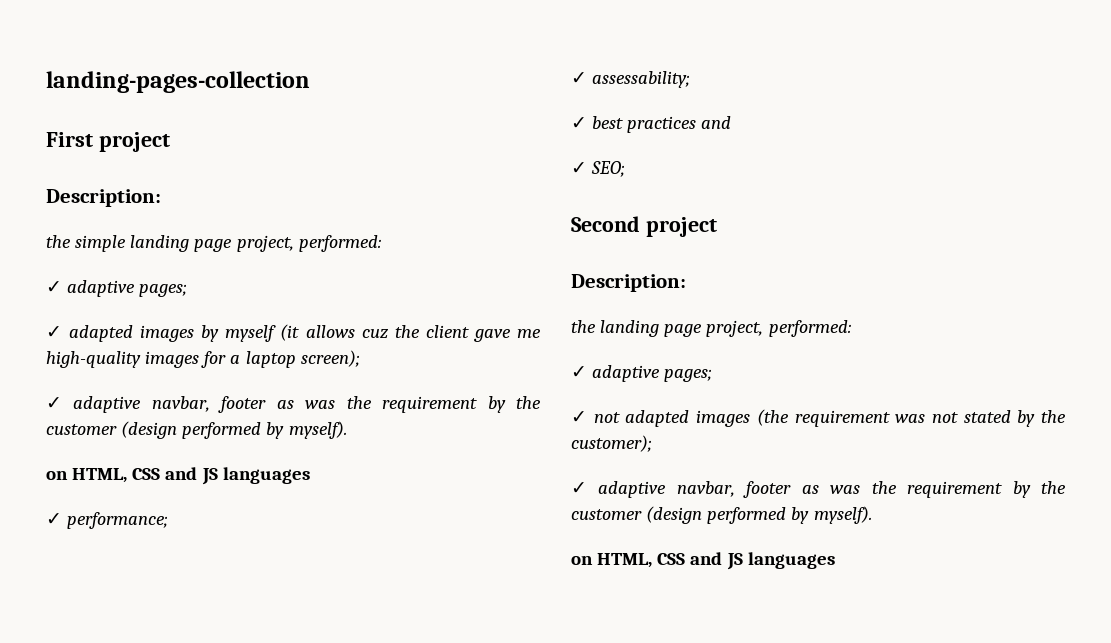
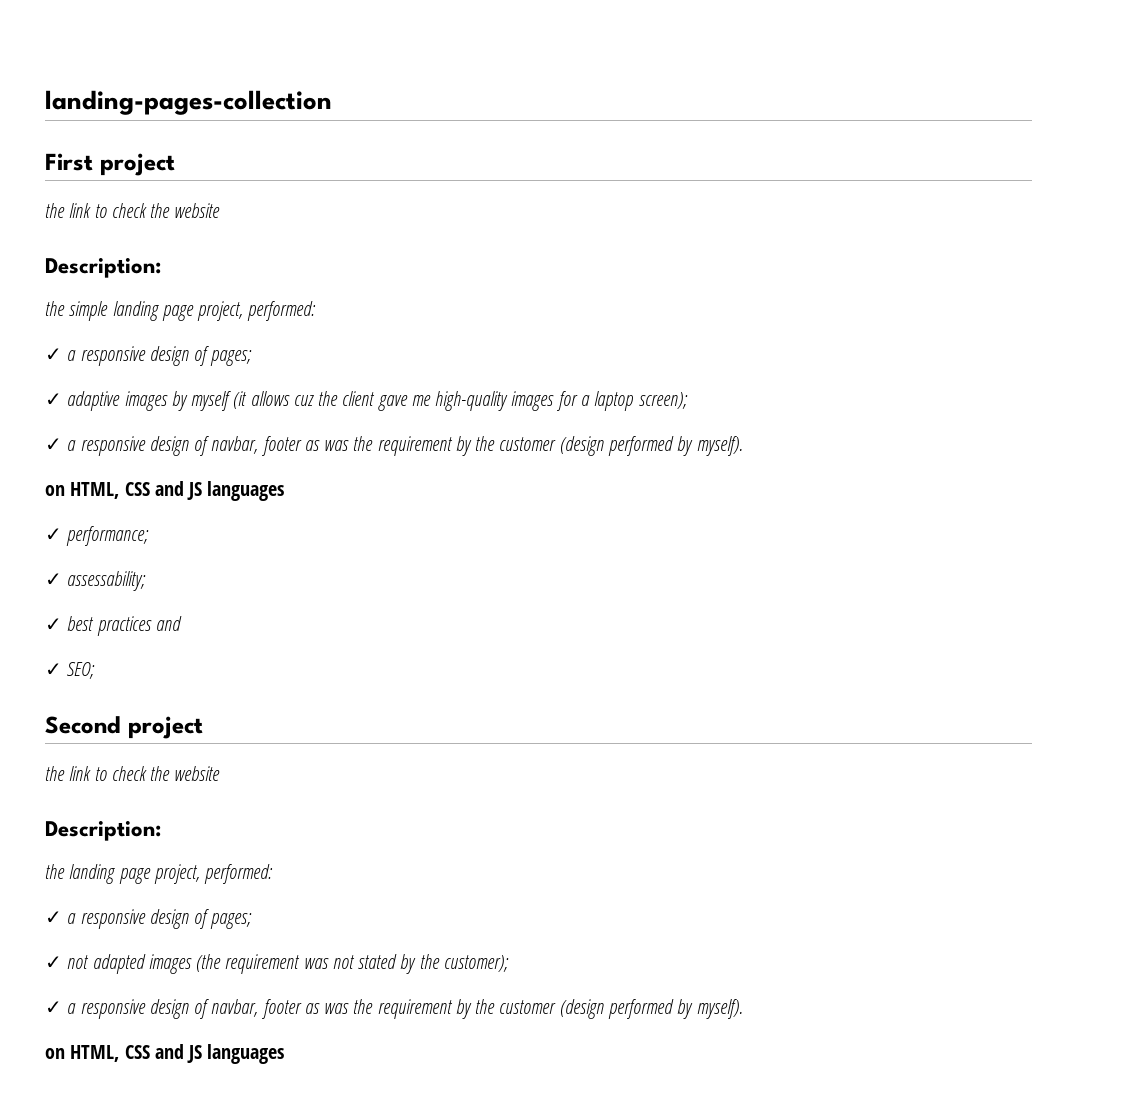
  First project
+ the link to check the website
  the simple landing page project, performed:
- ✓ adaptive pages;
- ✓ adapted images by myself (it allows cuz the client gave me high-quality images for a laptop screen);
- ✓ adaptive navbar, footer as was the requirement by the customer (design performed by myself).
+ ✓ a responsive design of pages;
+ ✓ adaptive images by myself (it allows cuz the client gave me high-quality images for a laptop screen);
+ ✓ a responsive design of navbar, footer as was the requirement by the customer (design performed by myself).
  Second project
+ the link to check the website
  the landing page project, performed:
- ✓ adaptive pages;
+ ✓ a responsive design of pages;
  ✓ not adapted images (the requirement was not stated by the customer);
- ✓ adaptive navbar, footer as was the requirement by the customer (design performed by myself).
+ ✓ a responsive design of navbar, footer as was the requirement by the customer (design performed by myself).

